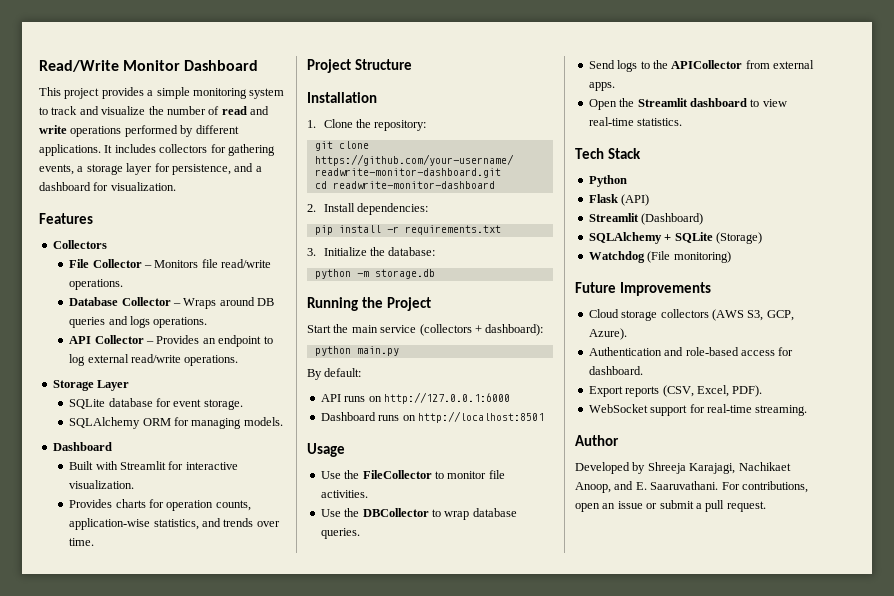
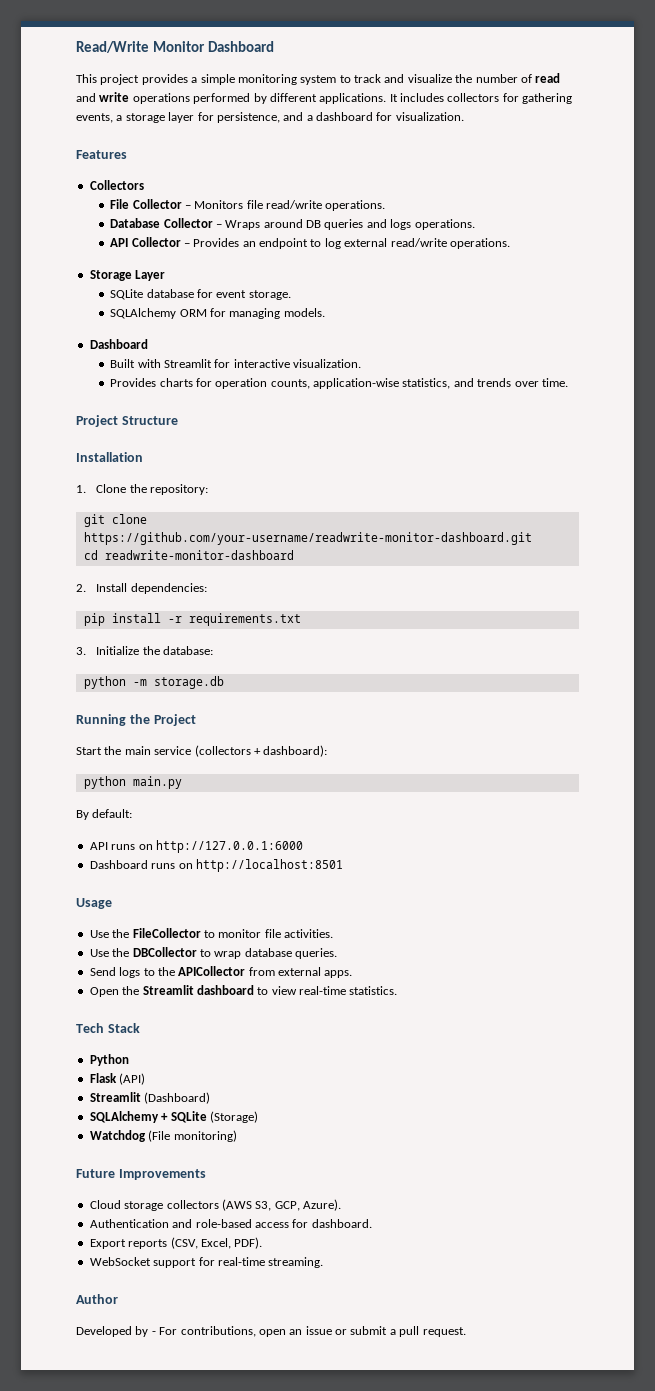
- Developed by Shreeja Karajagi, Nachikaet Anoop, and E. Saaruvathani. For contributions, open an issue or submit a pull request.
+ Developed by - For contributions, open an issue or submit a pull request.

